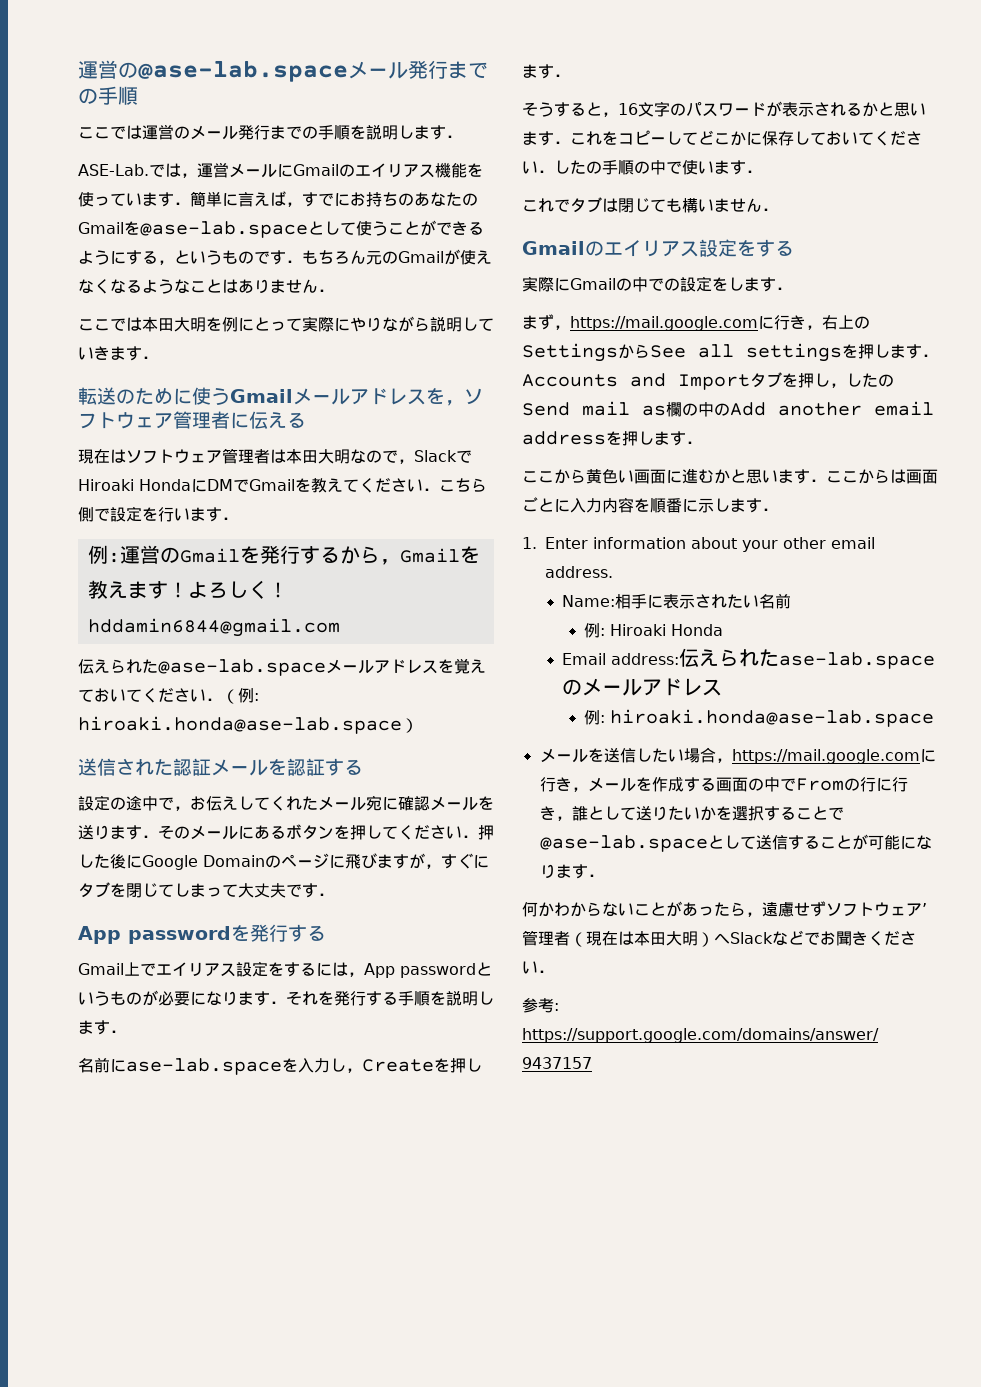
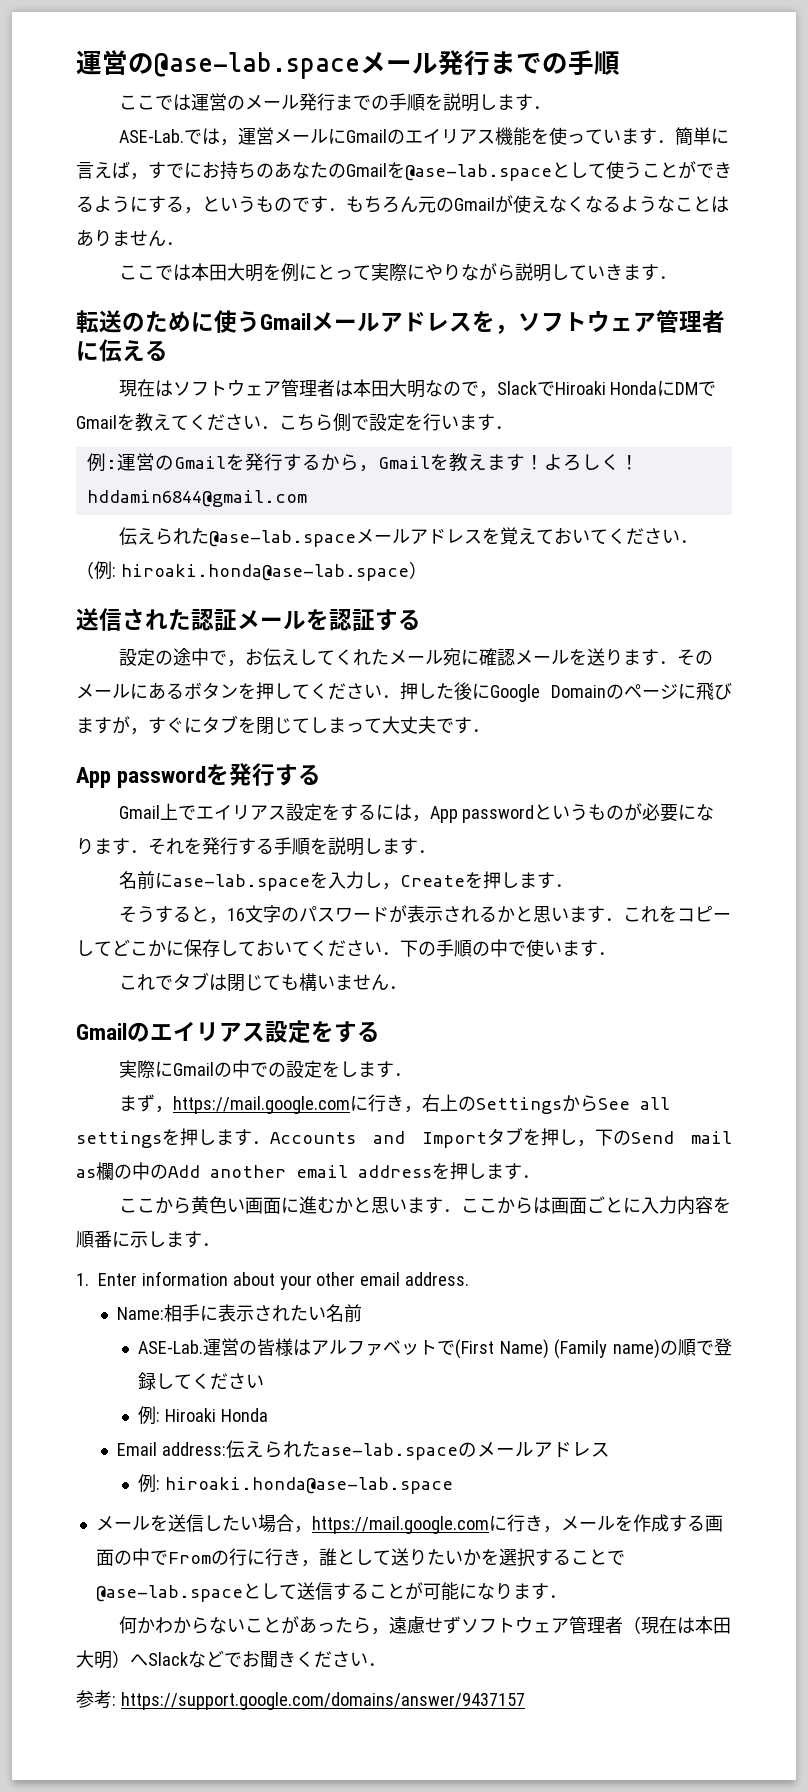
- そうすると，16文字のパスワードが表示されるかと思います．これをコピーしてどこかに保存しておいてください．したの手順の中で使います．
+ そうすると，16文字のパスワードが表示されるかと思います．これをコピーしてどこかに保存しておいてください．下の手順の中で使います．
- まず，https://mail.google.comに行き，右上のSettingsからSee all settingsを押します．Accounts and Importタブを押し，したのSend mail as欄の中のAdd another email addressを押します．
+ まず，https://mail.google.comに行き，右上のSettingsからSee all settingsを押します．Accounts and Importタブを押し，下のSend mail as欄の中のAdd another email addressを押します．
+ ASE-Lab.運営の皆様はアルファベットで(First Name) (Family name)の順で登録してください
- 何かわからないことがあったら，遠慮せずソフトウェア’管理者（現在は本田大明）へSlackなどでお聞きください．
+ 何かわからないことがあったら，遠慮せずソフトウェア管理者（現在は本田大明）へSlackなどでお聞きください．

